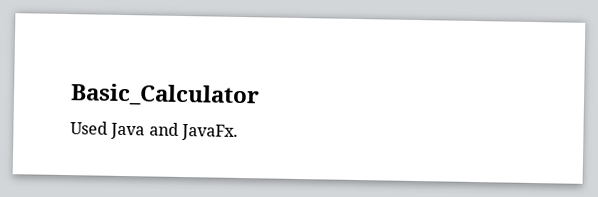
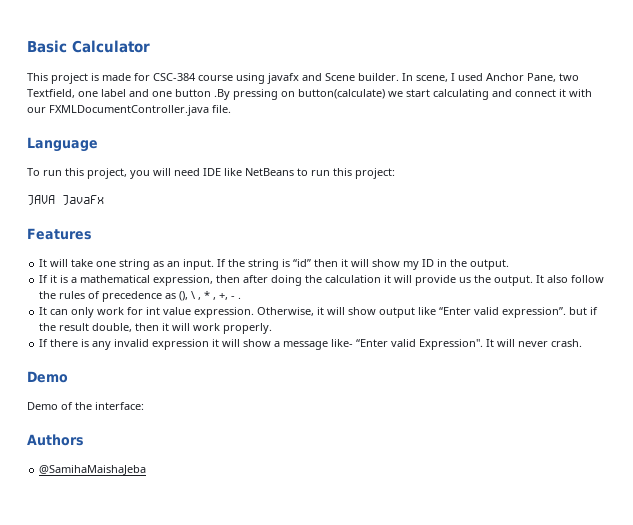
- Basic_Calculator
- Used Java and JavaFx.
+ Basic Calculator
+ This project is made for CSC-384 course using javafx and Scene builder. In scene, I used Anchor Pane, two Textfield, one label and one button .By pressing on button(calculate) we start calculating and connect it with our FXMLDocumentController.java file.
+ Language
+ To run this project, you will need IDE like NetBeans to run this project:
+ JAVA JavaFx
+ Features
+ It will take one string as an input. If the string is “id” then it will show my ID in the output.
+ If it is a mathematical expression, then after doing the calculation it will provide us the output. It also follow the rules of precedence as (), \ , * , +, - .
+ It can only work for int value expression. Otherwise, it will show output like “Enter valid expression”. but if the result double, then it will work properly.
+ If there is any invalid expression it will show a message like- “Enter valid Expression". It will never crash.
+ Demo
+ Demo of the interface:
+ Authors
+ @SamihaMaishaJeba

